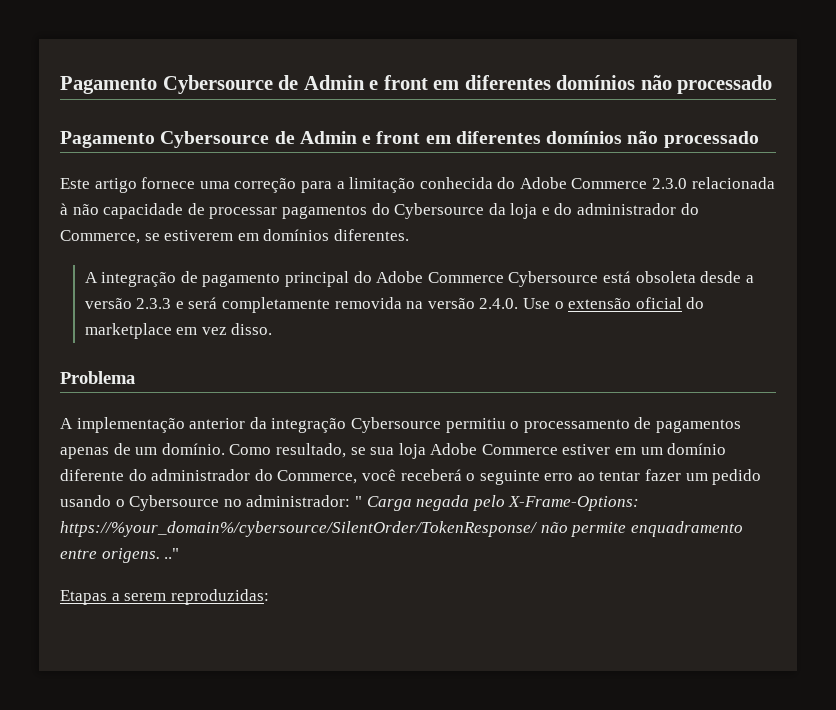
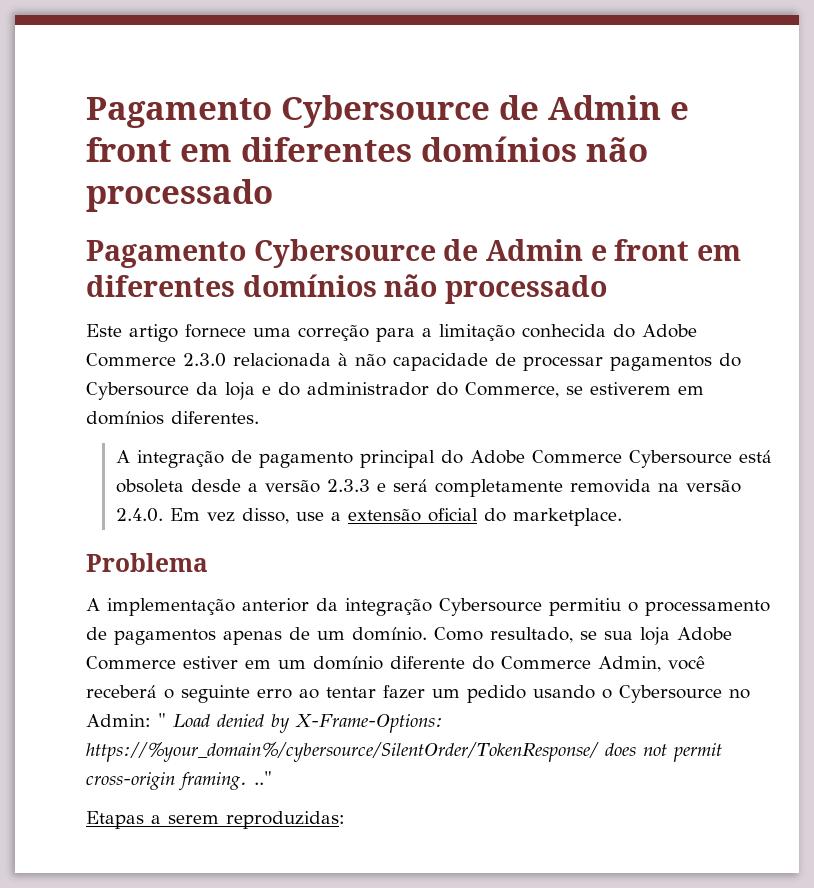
- A integração de pagamento principal do Adobe Commerce Cybersource está obsoleta desde a versão 2.3.3 e será completamente removida na versão 2.4.0. Use o extensão oficial do marketplace em vez disso.
+ A integração de pagamento principal do Adobe Commerce Cybersource está obsoleta desde a versão 2.3.3 e será completamente removida na versão 2.4.0. Em vez disso, use a extensão oficial do marketplace.
- Como resultado, se sua loja Adobe Commerce estiver em um domínio diferente do administrador do Commerce, você receberá o seguinte erro ao tentar fazer um pedido usando o Cybersource no administrador: " Carga negada pelo X-Frame-Options: https://%your_domain%/cybersource/SilentOrder/TokenResponse/ não permite enquadramento entre origens. .."
+ Como resultado, se sua loja Adobe Commerce estiver em um domínio diferente do Commerce Admin, você receberá o seguinte erro ao tentar fazer um pedido usando o Cybersource no Admin: " Load denied by X-Frame-Options: https://%your_domain%/cybersource/SilentOrder/TokenResponse/ does not permit cross-origin framing. .."

